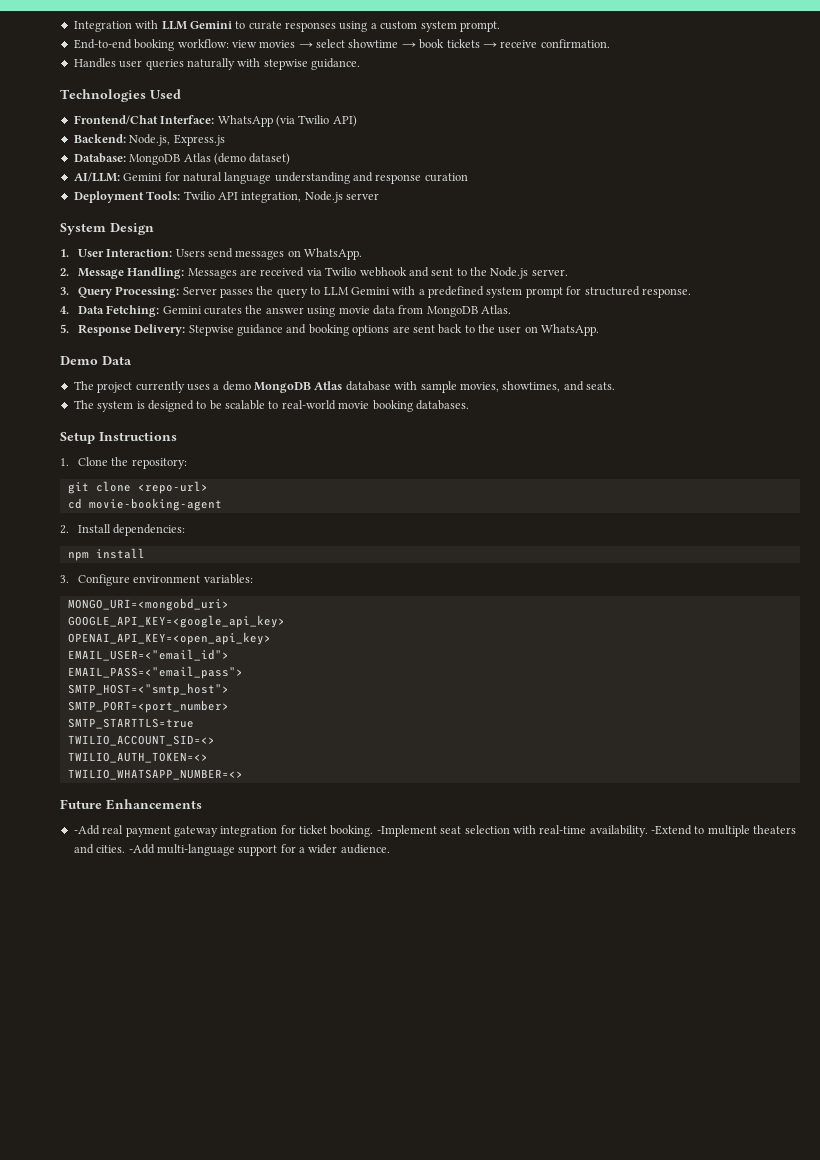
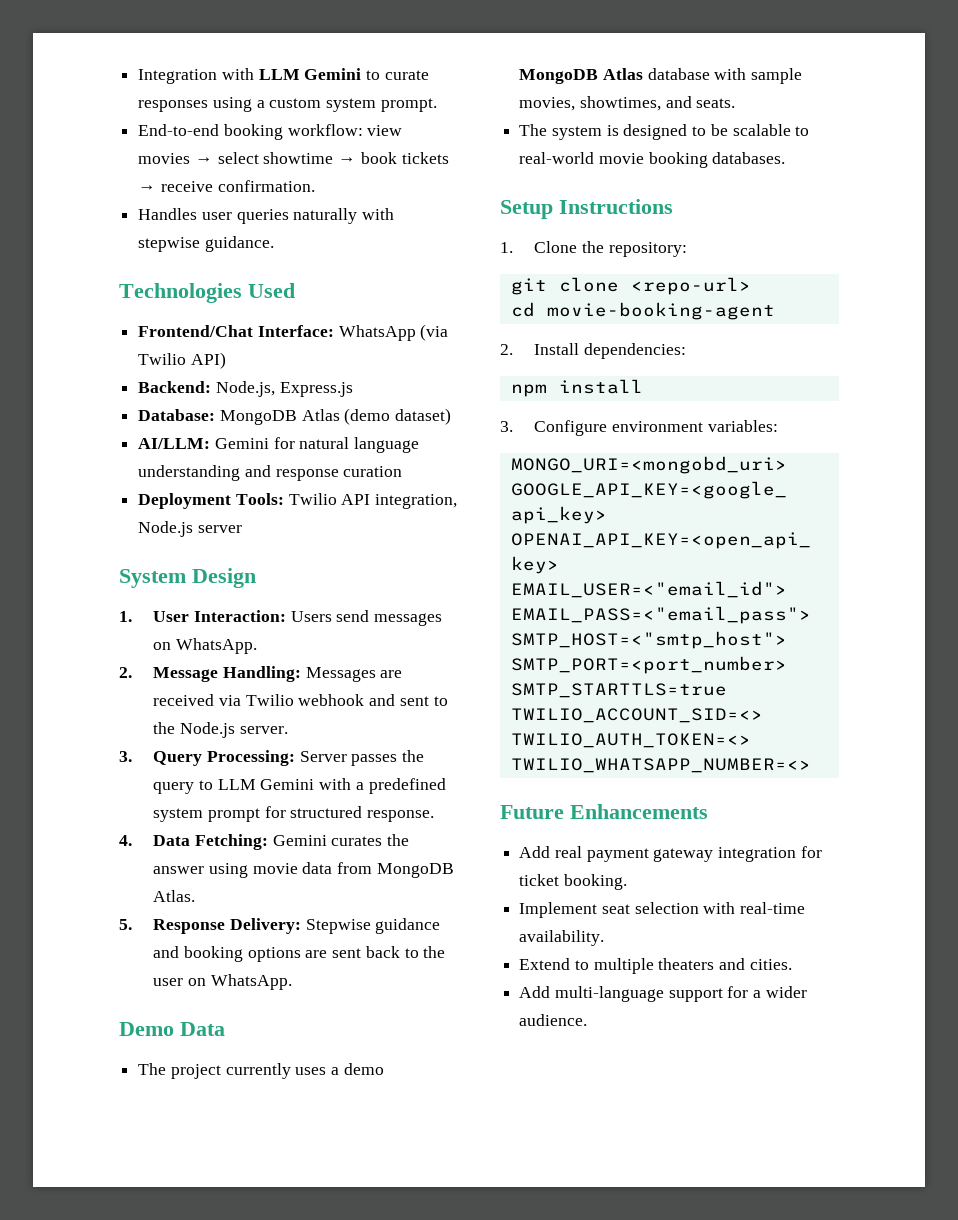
- -Add real payment gateway integration for ticket booking. -Implement seat selection with real-time availability. -Extend to multiple theaters and cities. -Add multi-language support for a wider audience.
+ Add real payment gateway integration for ticket booking.
+ Implement seat selection with real-time availability.
+ Extend to multiple theaters and cities.
+ Add multi-language support for a wider audience.

